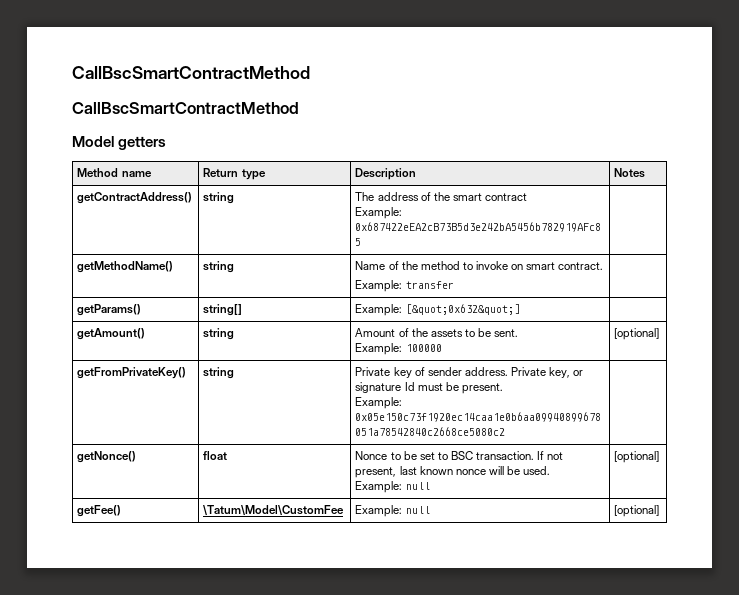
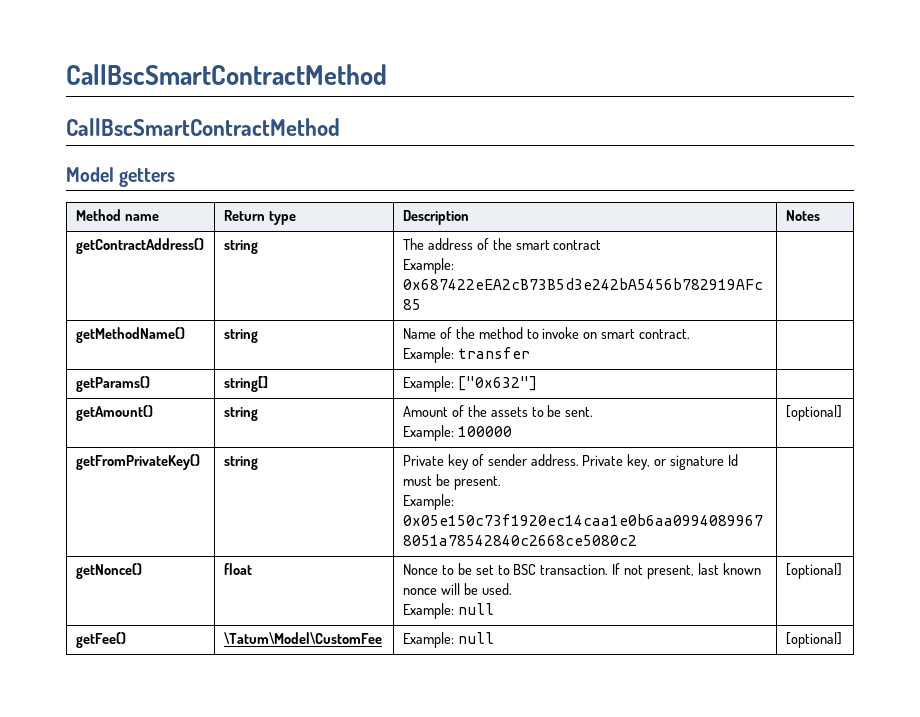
- getParams() | string[] | Example: [&quot;0x632&quot;] |
+ getParams() | string[] | Example: ["0x632"] |

